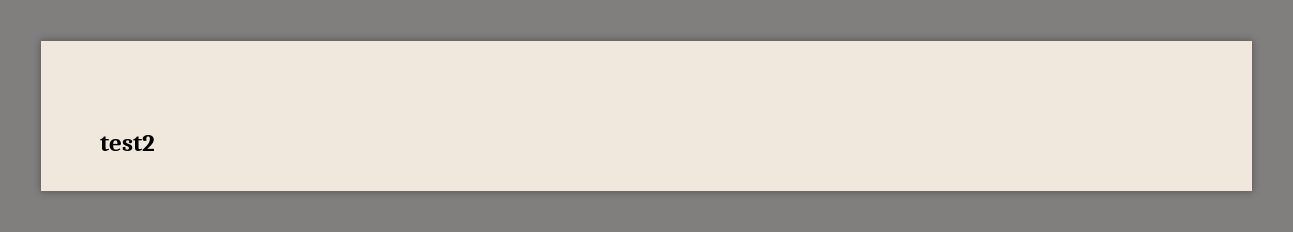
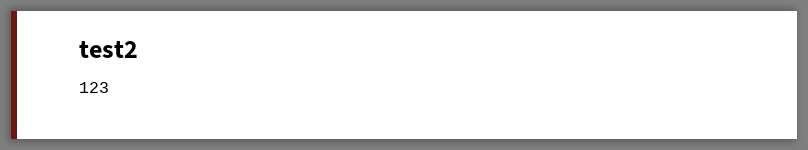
+ 123

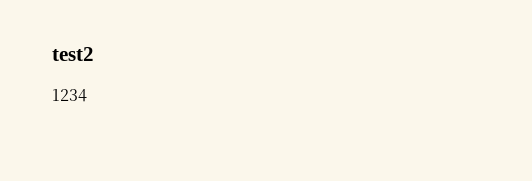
- 123
+ 1234

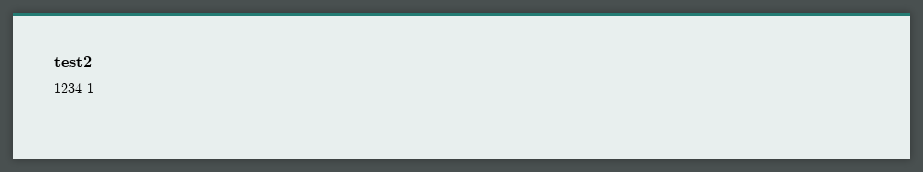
- 1234
+ 1234 1

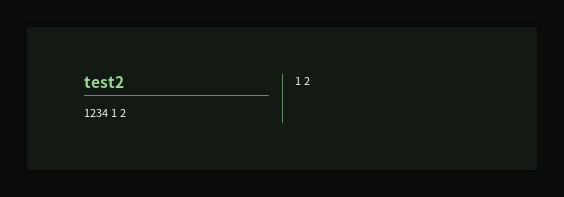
- 1234 1
+ 1234 1 2
+ 1 2

